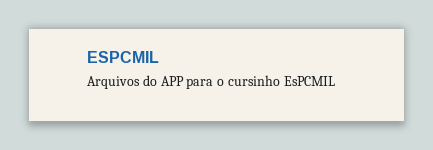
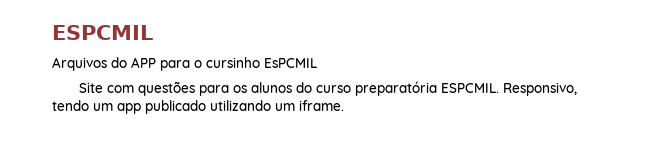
+ Site com questões para os alunos do curso preparatória ESPCMIL. Responsivo, tendo um app publicado utilizando um iframe.

